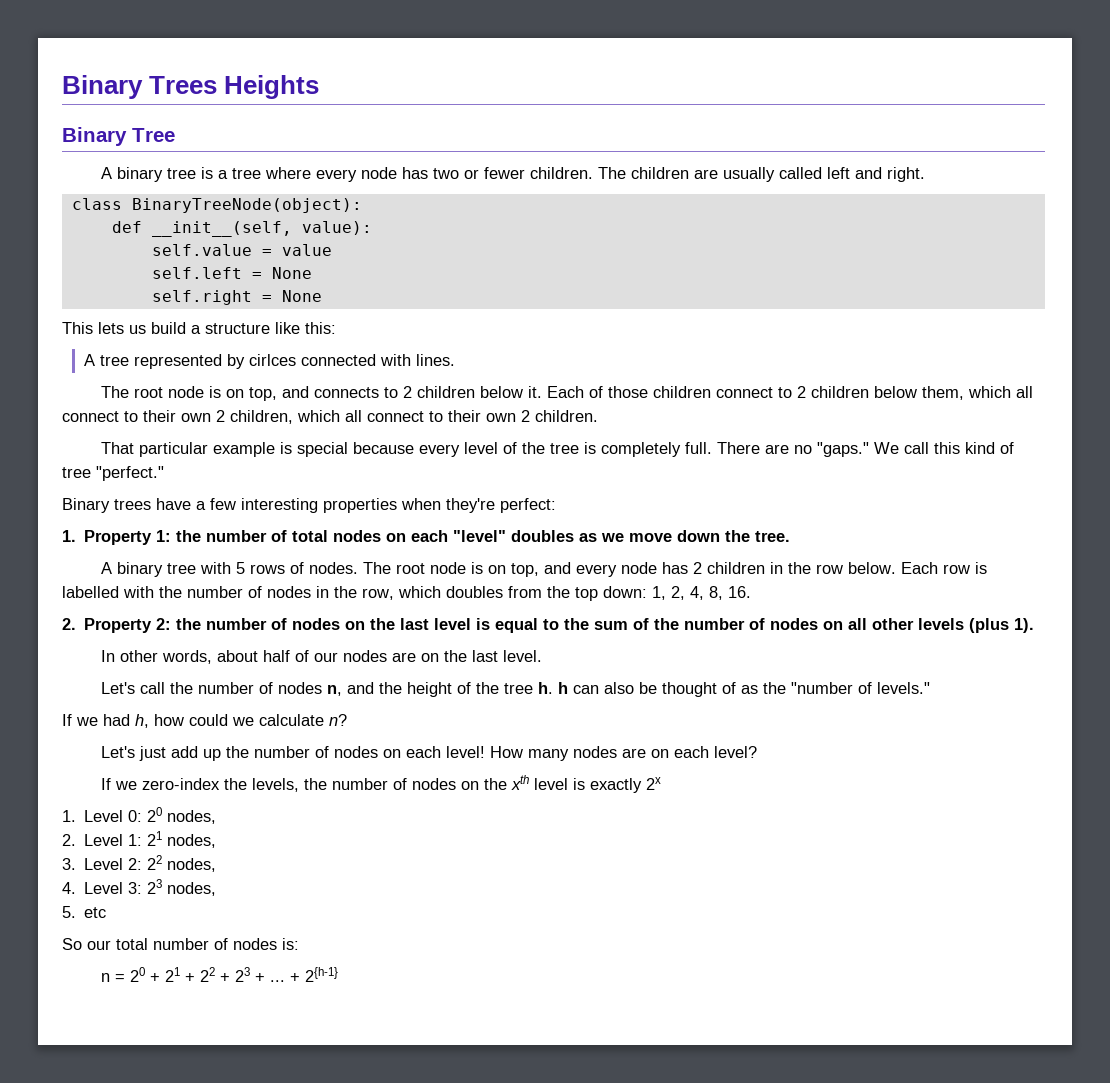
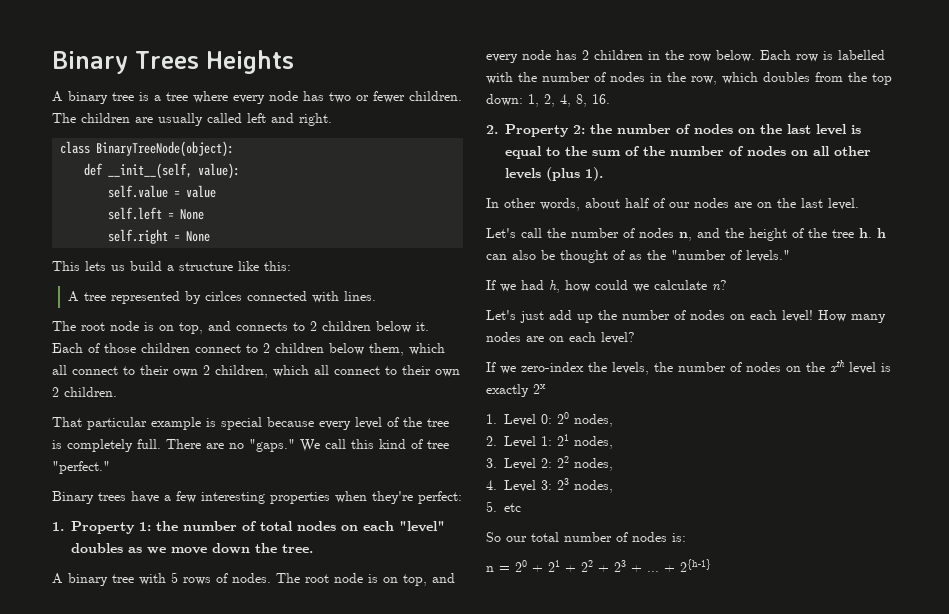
- Binary Tree

